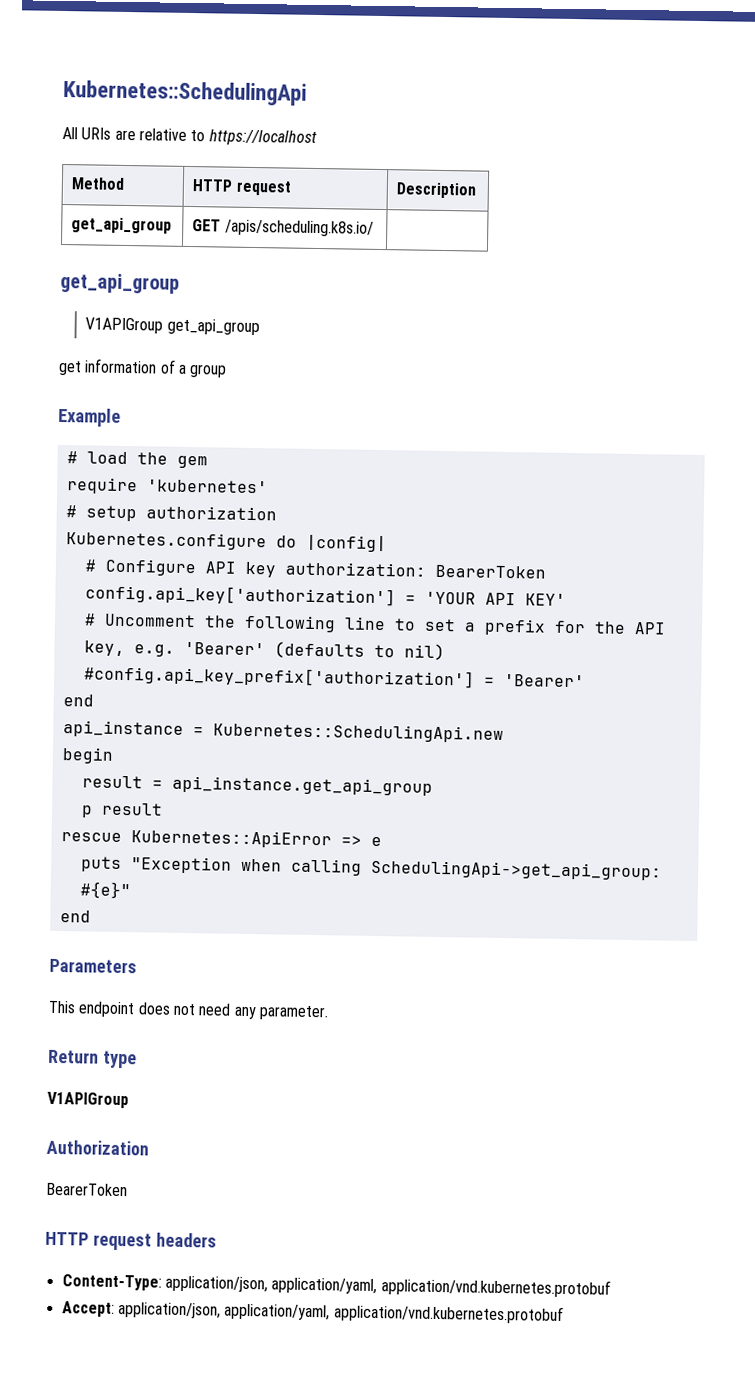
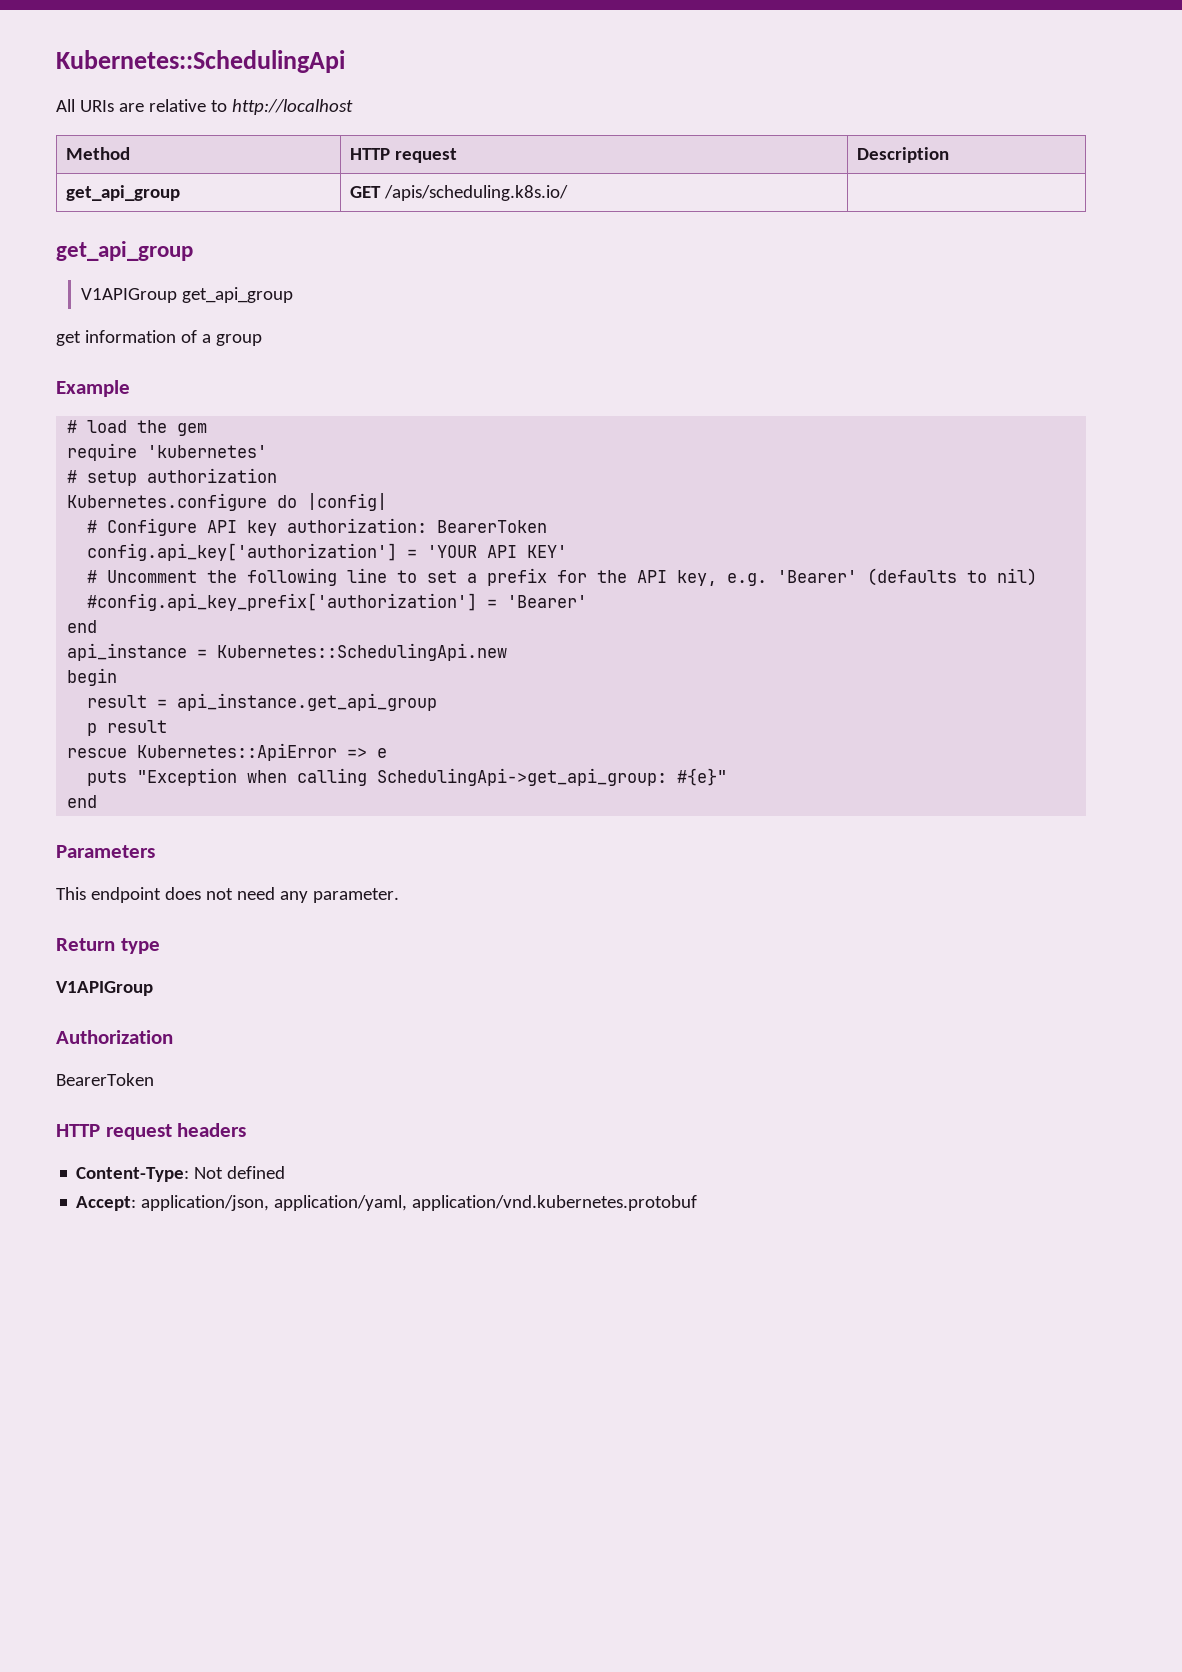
- All URIs are relative to https://localhost
+ All URIs are relative to http://localhost
- Content-Type: application/json, application/yaml, application/vnd.kubernetes.protobuf
+ Content-Type: Not defined

